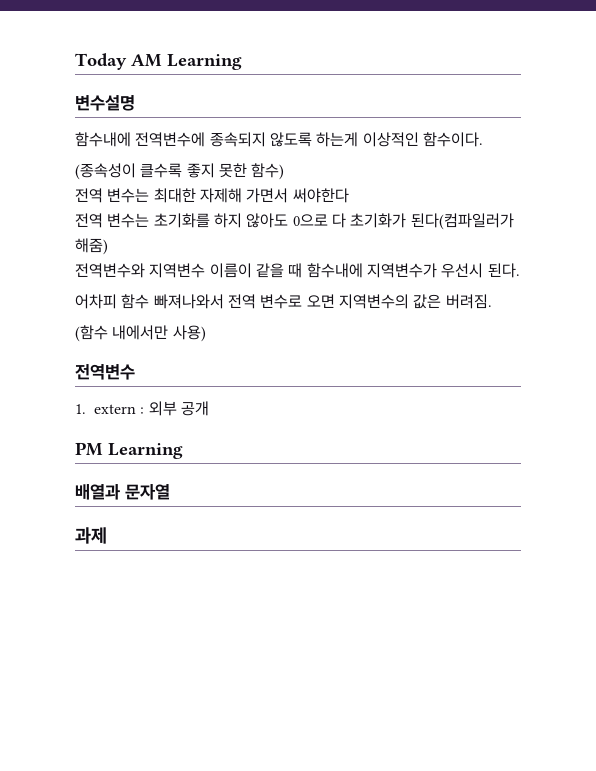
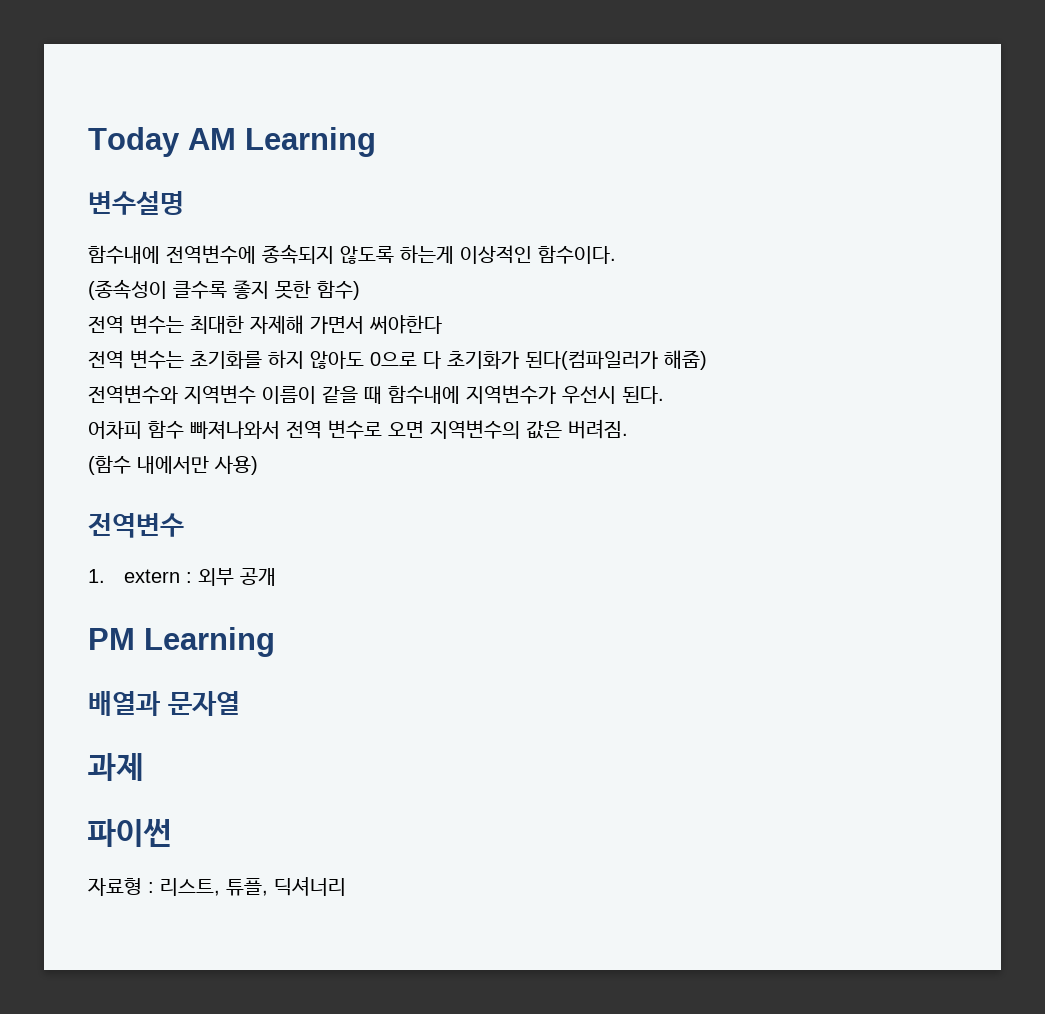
+ 파이썬
+ 자료형 : 리스트, 튜플, 딕셔너리

